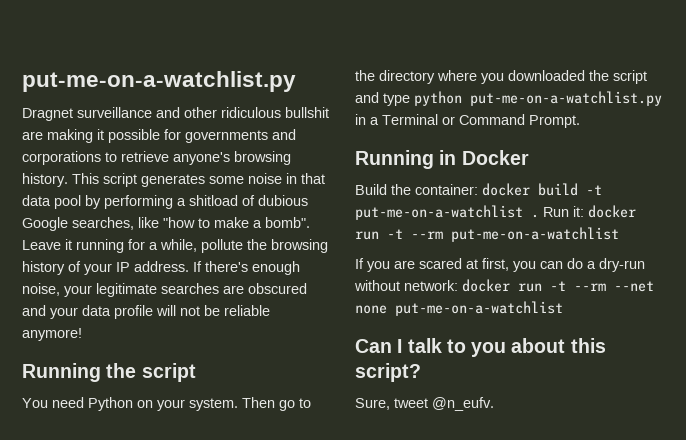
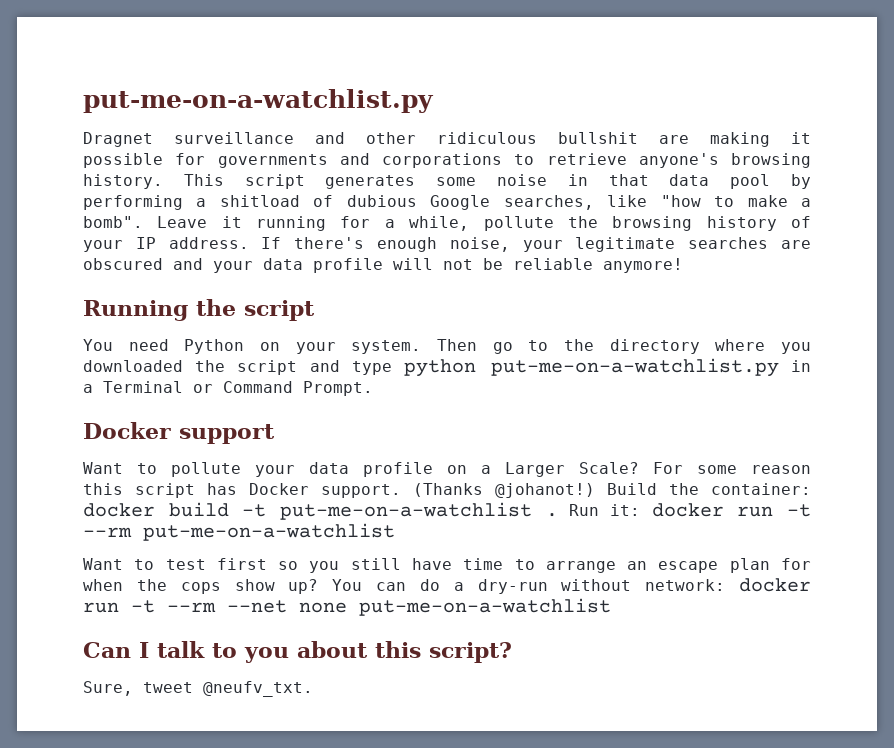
- Running in Docker
- Build the container: docker build -t put-me-on-a-watchlist .
+ Docker support
+ Want to pollute your data profile on a Larger Scale? For some reason this script has Docker support. (Thanks @johanot!) Build the container: docker build -t put-me-on-a-watchlist .
- If you are scared at first, you can do a dry-run without network: docker run -t --rm --net none put-me-on-a-watchlist
+ Want to test first so you still have time to arrange an escape plan for when the cops show up? You can do a dry-run without network: docker run -t --rm --net none put-me-on-a-watchlist
- Sure, tweet @n_eufv.
+ Sure, tweet @neufv_txt.

